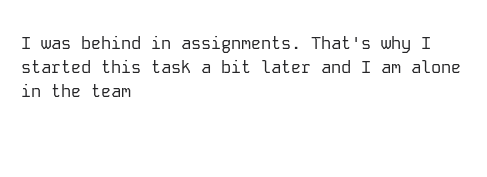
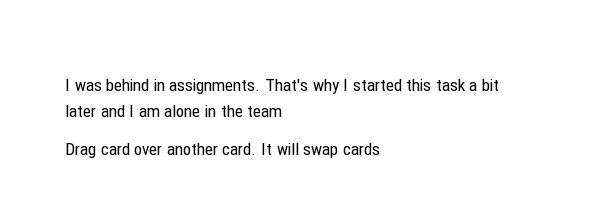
+ Drag card over another card. It will swap cards

